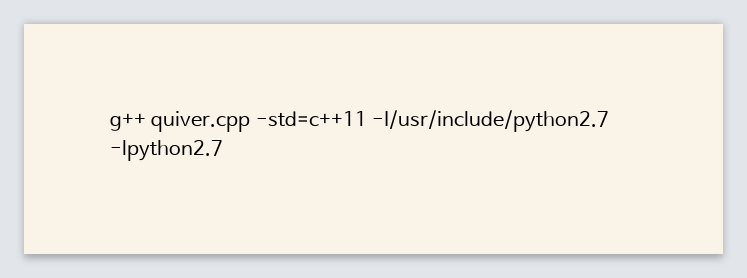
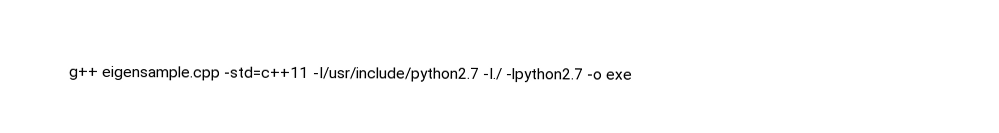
- g++ quiver.cpp -std=c++11 -I/usr/include/python2.7 -lpython2.7
+ g++ eigensample.cpp -std=c++11 -I/usr/include/python2.7 -I./ -lpython2.7 -o exe

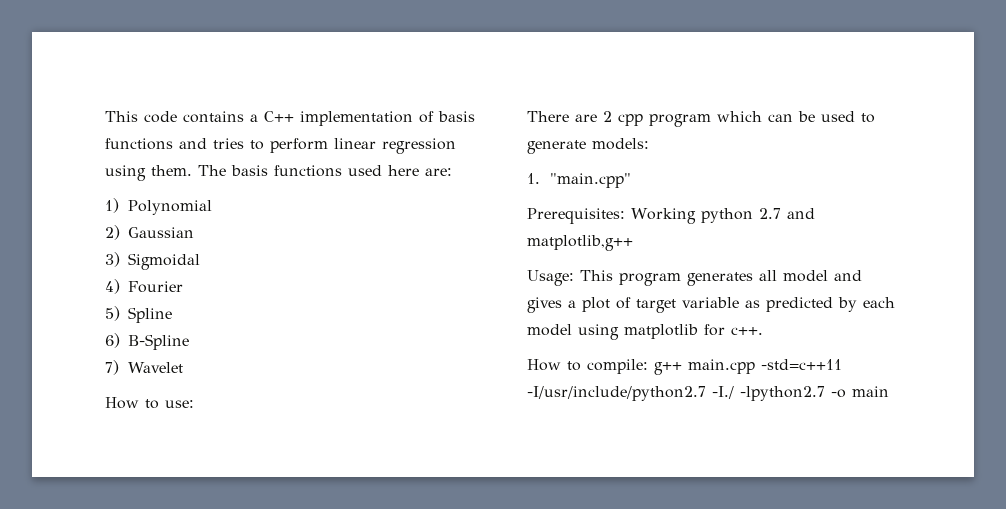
- g++ eigensample.cpp -std=c++11 -I/usr/include/python2.7 -I./ -lpython2.7 -o exe
+ This code contains a C++ implementation of basis functions and tries to perform linear regression using them. The basis functions used here are:
+ 1) Polynomial
+ 2) Gaussian
+ 3) Sigmoidal
+ 4) Fourier
+ 5) Spline
+ 6) B-Spline
+ 7) Wavelet
+ How to use:
+ There are 2 cpp program which can be used to generate models:
+ 1. "main.cpp"
+ Prerequisites: Working python 2.7 and matplotlib,g++
+ Usage: This program generates all model and gives a plot of target variable as predicted by each model using matplotlib for c++.
+ How to compile: g++ main.cpp -std=c++11 -I/usr/include/python2.7 -I./ -lpython2.7 -o main

